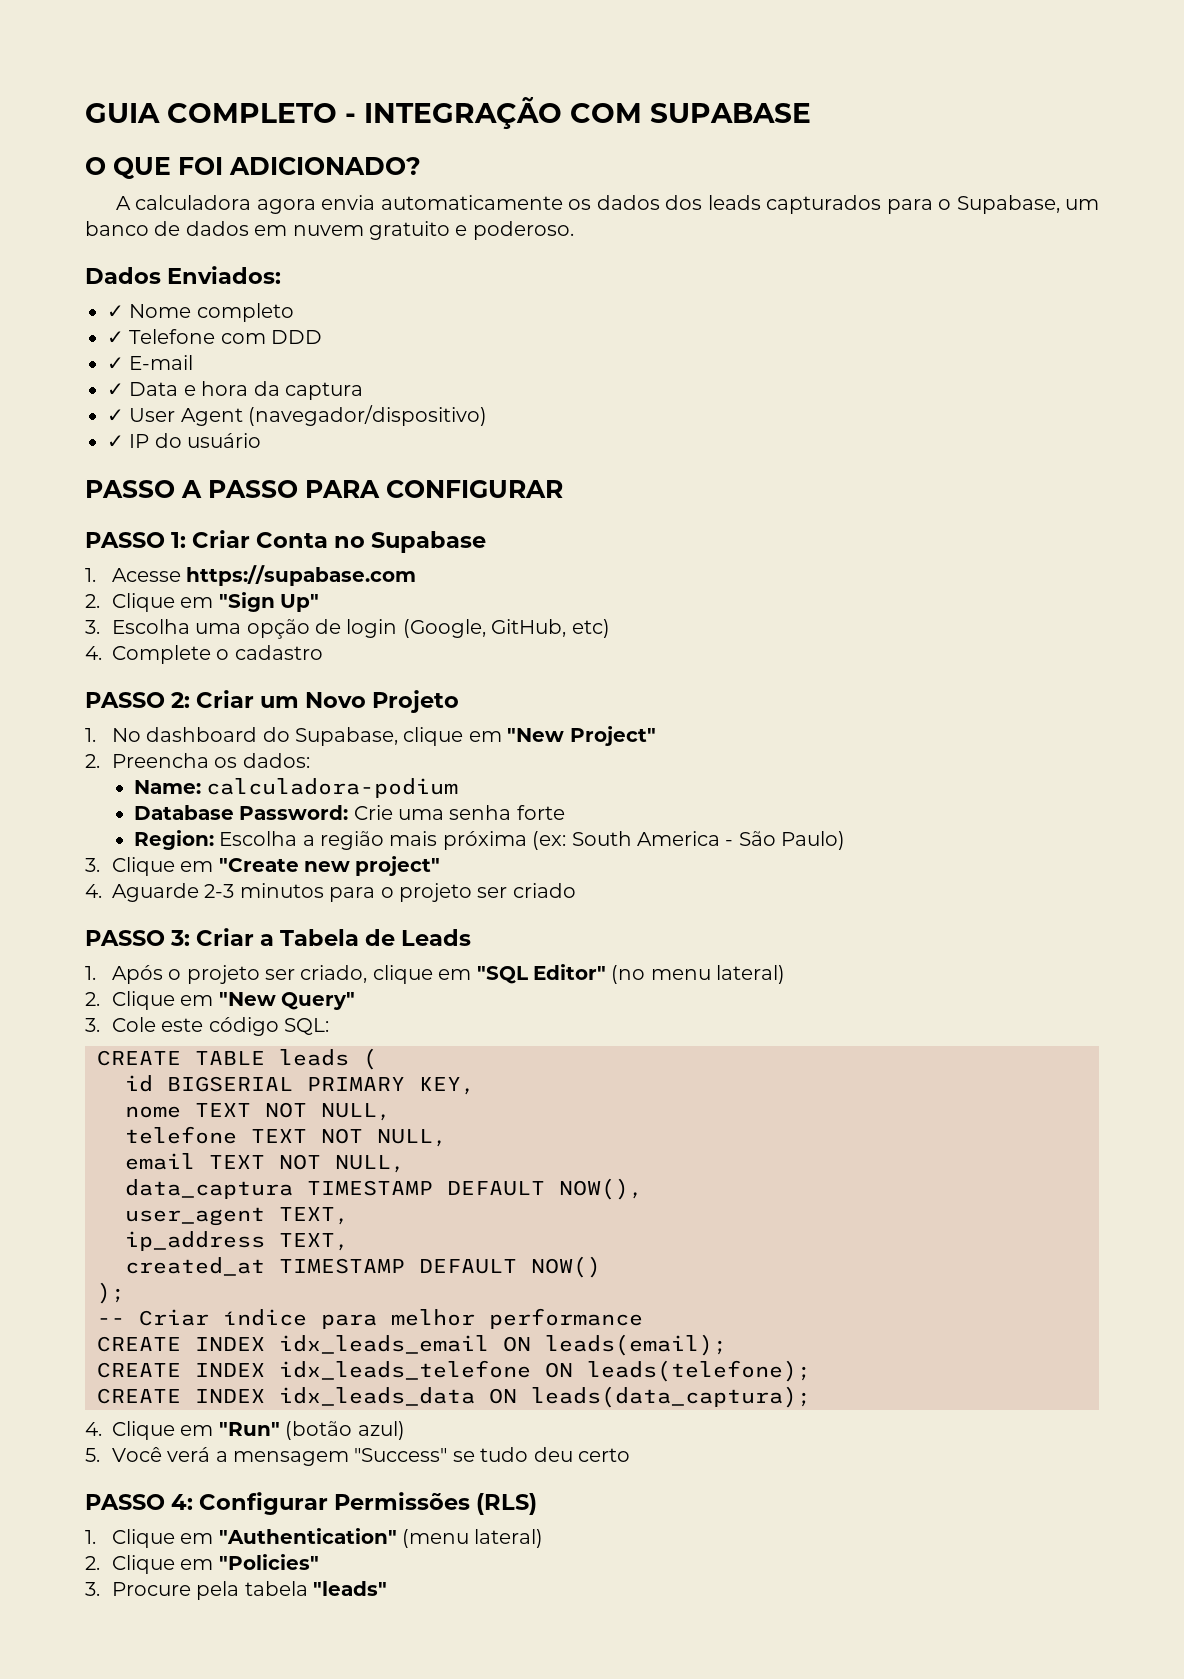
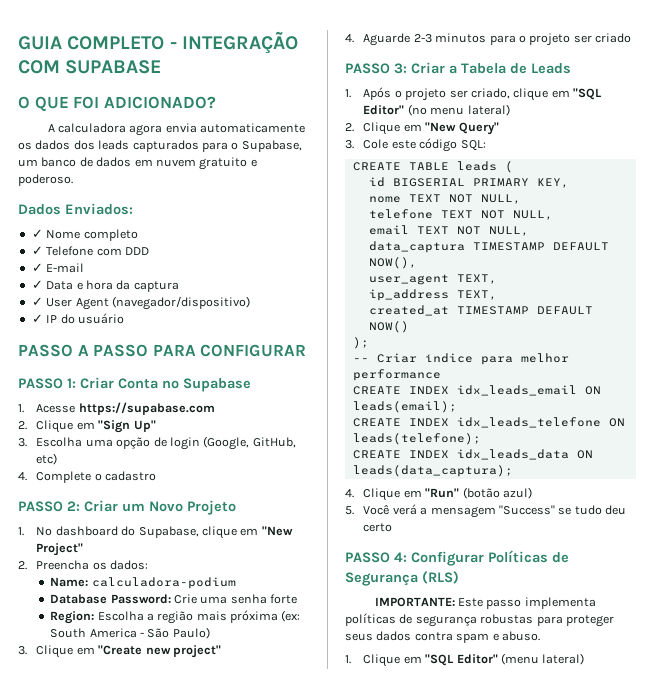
- PASSO 4: Configurar Permissões (RLS)
+ PASSO 4: Configurar Políticas de Segurança (RLS)
+ IMPORTANTE: Este passo implementa políticas de segurança robustas para proteger seus dados contra spam e abuso.
- 1. Clique em "Authentication" (menu lateral)
+ 1. Clique em "SQL Editor" (menu lateral)
- 2. Clique em "Policies"
- 3. Procure pela tabela "leads"

